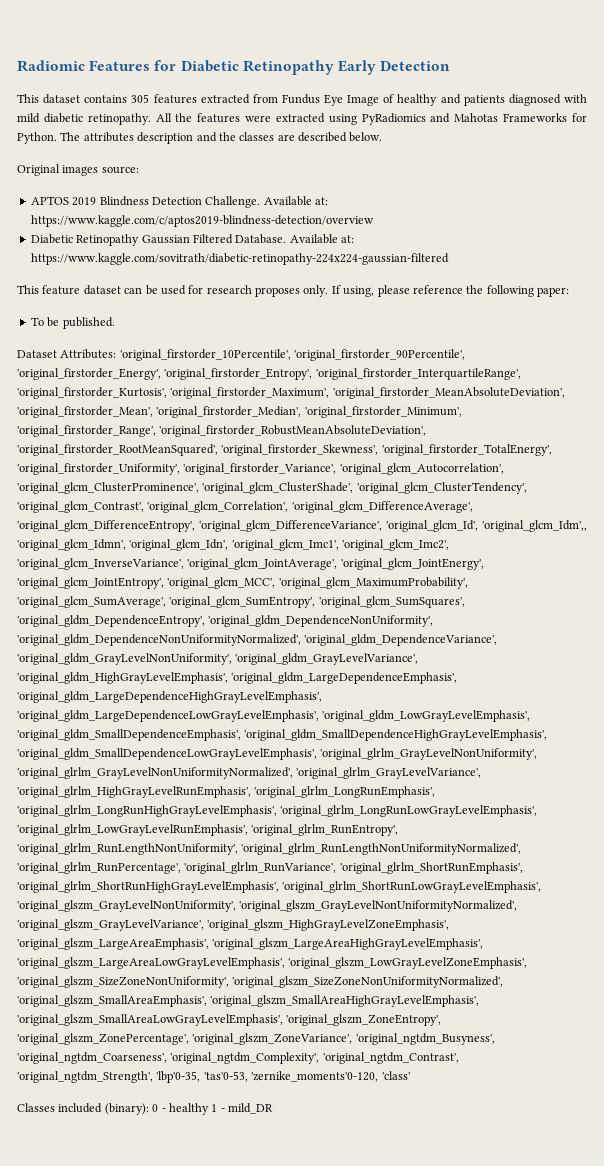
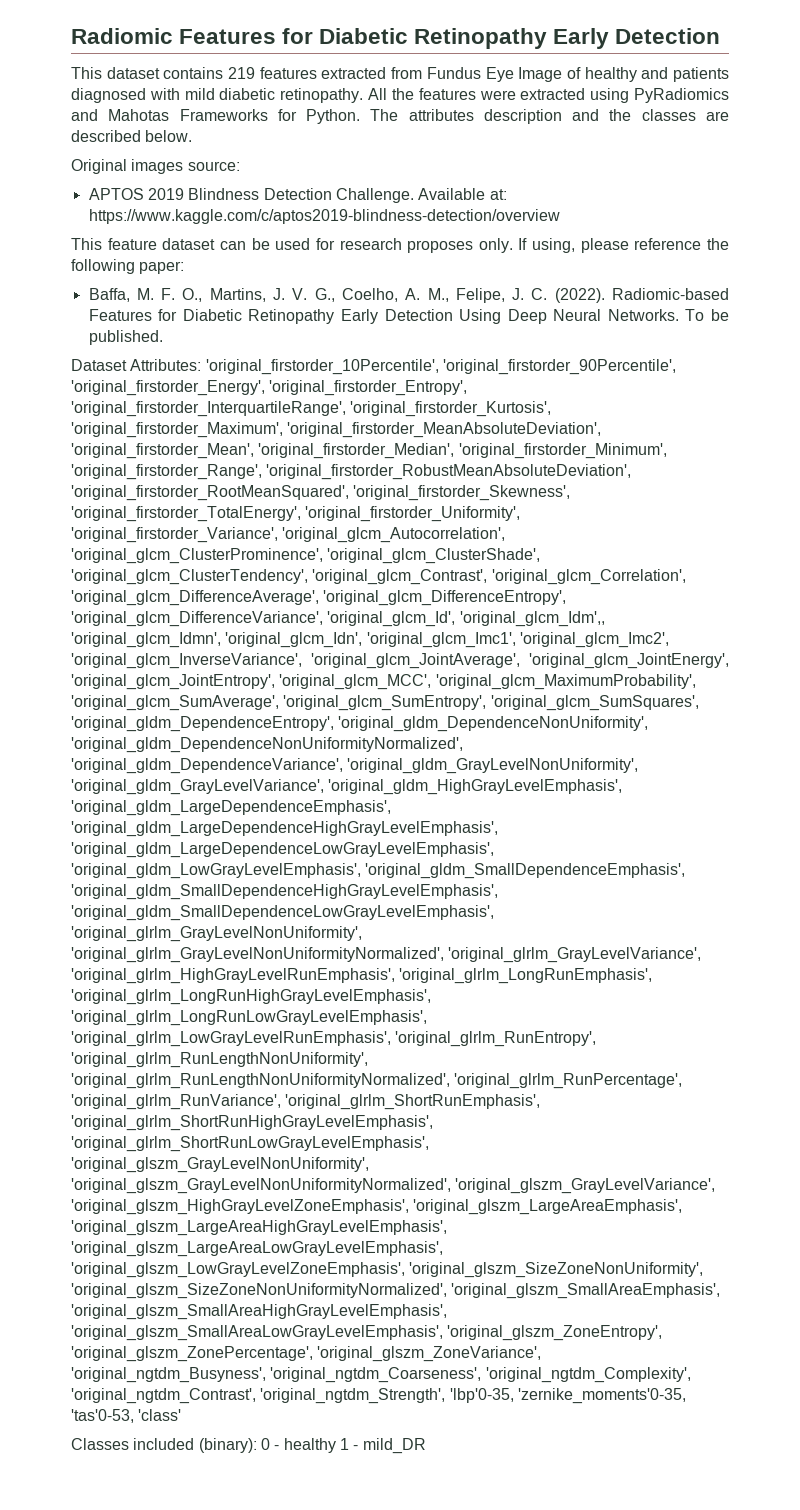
- This dataset contains 305 features extracted from Fundus Eye Image of healthy and patients diagnosed with mild diabetic retinopathy.
+ This dataset contains 219 features extracted from Fundus Eye Image of healthy and patients diagnosed with mild diabetic retinopathy.
- Diabetic Retinopathy Gaussian Filtered Database. Available at: https://www.kaggle.com/sovitrath/diabetic-retinopathy-224x224-gaussian-filtered
+ Baffa, M. F. O., Martins, J. V. G., Coelho, A. M., Felipe, J. C. (2022). Radiomic-based Features for Diabetic Retinopathy Early Detection Using Deep Neural Networks.
- 'original_firstorder_10Percentile', 'original_firstorder_90Percentile', 'original_firstorder_Energy', 'original_firstorder_Entropy', 'original_firstorder_InterquartileRange', 'original_firstorder_Kurtosis', 'original_firstorder_Maximum', 'original_firstorder_MeanAbsoluteDeviation', 'original_firstorder_Mean', 'original_firstorder_Median', 'original_firstorder_Minimum', 'original_firstorder_Range', 'original_firstorder_RobustMeanAbsoluteDeviation', 'original_firstorder_RootMeanSquared', 'original_firstorder_Skewness', 'original_firstorder_TotalEnergy', 'original_firstorder_Uniformity', 'original_firstorder_Variance', 'original_glcm_Autocorrelation', 'original_glcm_ClusterProminence', 'original_glcm_ClusterShade', 'original_glcm_ClusterTendency', 'original_glcm_Contrast', 'original_glcm_Correlation', 'original_glcm_DifferenceAverage', 'original_glcm_DifferenceEntropy', 'original_glcm_DifferenceVariance', 'original_glcm_Id', 'original_glcm_Idm',, 'original_glcm_Idmn', 'original_glcm_Idn', 'original_glcm_Imc1', 'original_glcm_Imc2', 'original_glcm_InverseVariance', 'original_glcm_JointAverage', 'original_glcm_JointEnergy', 'original_glcm_JointEntropy', 'original_glcm_MCC', 'original_glcm_MaximumProbability', 'original_glcm_SumAverage', 'original_glcm_SumEntropy', 'original_glcm_SumSquares', 'original_gldm_DependenceEntropy', 'original_gldm_DependenceNonUniformity', 'original_gldm_DependenceNonUniformityNormalized', 'original_gldm_DependenceVariance', 'original_gldm_GrayLevelNonUniformity', 'original_gldm_GrayLevelVariance', 'original_gldm_HighGrayLevelEmphasis', 'original_gldm_LargeDependenceEmphasis', 'original_gldm_LargeDependenceHighGrayLevelEmphasis', 'original_gldm_LargeDependenceLowGrayLevelEmphasis', 'original_gldm_LowGrayLevelEmphasis', 'original_gldm_SmallDependenceEmphasis', 'original_gldm_SmallDependenceHighGrayLevelEmphasis', 'original_gldm_SmallDependenceLowGrayLevelEmphasis', 'original_glrlm_GrayLevelNonUniformity', 'original_glrlm_GrayLevelNonUniformityNormalized', 'original_glrlm_GrayLevelVariance', 'original_glrlm_HighGrayLevelRunEmphasis', 'original_glrlm_LongRunEmphasis', 'original_glrlm_LongRunHighGrayLevelEmphasis', 'original_glrlm_LongRunLowGrayLevelEmphasis', 'original_glrlm_LowGrayLevelRunEmphasis', 'original_glrlm_RunEntropy', 'original_glrlm_RunLengthNonUniformity', 'original_glrlm_RunLengthNonUniformityNormalized', 'original_glrlm_RunPercentage', 'original_glrlm_RunVariance', 'original_glrlm_ShortRunEmphasis', 'original_glrlm_ShortRunHighGrayLevelEmphasis', 'original_glrlm_ShortRunLowGrayLevelEmphasis', 'original_glszm_GrayLevelNonUniformity', 'original_glszm_GrayLevelNonUniformityNormalized', 'original_glszm_GrayLevelVariance', 'original_glszm_HighGrayLevelZoneEmphasis', 'original_glszm_LargeAreaEmphasis', 'original_glszm_LargeAreaHighGrayLevelEmphasis', 'original_glszm_LargeAreaLowGrayLevelEmphasis', 'original_glszm_LowGrayLevelZoneEmphasis', 'original_glszm_SizeZoneNonUniformity', 'original_glszm_SizeZoneNonUniformityNormalized', 'original_glszm_SmallAreaEmphasis', 'original_glszm_SmallAreaHighGrayLevelEmphasis', 'original_glszm_SmallAreaLowGrayLevelEmphasis', 'original_glszm_ZoneEntropy', 'original_glszm_ZonePercentage', 'original_glszm_ZoneVariance', 'original_ngtdm_Busyness', 'original_ngtdm_Coarseness', 'original_ngtdm_Complexity', 'original_ngtdm_Contrast', 'original_ngtdm_Strength', 'lbp'0-35, 'tas'0-53, 'zernike_moments'0-120, 'class'
+ 'original_firstorder_10Percentile', 'original_firstorder_90Percentile', 'original_firstorder_Energy', 'original_firstorder_Entropy', 'original_firstorder_InterquartileRange', 'original_firstorder_Kurtosis', 'original_firstorder_Maximum', 'original_firstorder_MeanAbsoluteDeviation', 'original_firstorder_Mean', 'original_firstorder_Median', 'original_firstorder_Minimum', 'original_firstorder_Range', 'original_firstorder_RobustMeanAbsoluteDeviation', 'original_firstorder_RootMeanSquared', 'original_firstorder_Skewness', 'original_firstorder_TotalEnergy', 'original_firstorder_Uniformity', 'original_firstorder_Variance', 'original_glcm_Autocorrelation', 'original_glcm_ClusterProminence', 'original_glcm_ClusterShade', 'original_glcm_ClusterTendency', 'original_glcm_Contrast', 'original_glcm_Correlation', 'original_glcm_DifferenceAverage', 'original_glcm_DifferenceEntropy', 'original_glcm_DifferenceVariance', 'original_glcm_Id', 'original_glcm_Idm',, 'original_glcm_Idmn', 'original_glcm_Idn', 'original_glcm_Imc1', 'original_glcm_Imc2', 'original_glcm_InverseVariance', 'original_glcm_JointAverage', 'original_glcm_JointEnergy', 'original_glcm_JointEntropy', 'original_glcm_MCC', 'original_glcm_MaximumProbability', 'original_glcm_SumAverage', 'original_glcm_SumEntropy', 'original_glcm_SumSquares', 'original_gldm_DependenceEntropy', 'original_gldm_DependenceNonUniformity', 'original_gldm_DependenceNonUniformityNormalized', 'original_gldm_DependenceVariance', 'original_gldm_GrayLevelNonUniformity', 'original_gldm_GrayLevelVariance', 'original_gldm_HighGrayLevelEmphasis', 'original_gldm_LargeDependenceEmphasis', 'original_gldm_LargeDependenceHighGrayLevelEmphasis', 'original_gldm_LargeDependenceLowGrayLevelEmphasis', 'original_gldm_LowGrayLevelEmphasis', 'original_gldm_SmallDependenceEmphasis', 'original_gldm_SmallDependenceHighGrayLevelEmphasis', 'original_gldm_SmallDependenceLowGrayLevelEmphasis', 'original_glrlm_GrayLevelNonUniformity', 'original_glrlm_GrayLevelNonUniformityNormalized', 'original_glrlm_GrayLevelVariance', 'original_glrlm_HighGrayLevelRunEmphasis', 'original_glrlm_LongRunEmphasis', 'original_glrlm_LongRunHighGrayLevelEmphasis', 'original_glrlm_LongRunLowGrayLevelEmphasis', 'original_glrlm_LowGrayLevelRunEmphasis', 'original_glrlm_RunEntropy', 'original_glrlm_RunLengthNonUniformity', 'original_glrlm_RunLengthNonUniformityNormalized', 'original_glrlm_RunPercentage', 'original_glrlm_RunVariance', 'original_glrlm_ShortRunEmphasis', 'original_glrlm_ShortRunHighGrayLevelEmphasis', 'original_glrlm_ShortRunLowGrayLevelEmphasis', 'original_glszm_GrayLevelNonUniformity', 'original_glszm_GrayLevelNonUniformityNormalized', 'original_glszm_GrayLevelVariance', 'original_glszm_HighGrayLevelZoneEmphasis', 'original_glszm_LargeAreaEmphasis', 'original_glszm_LargeAreaHighGrayLevelEmphasis', 'original_glszm_LargeAreaLowGrayLevelEmphasis', 'original_glszm_LowGrayLevelZoneEmphasis', 'original_glszm_SizeZoneNonUniformity', 'original_glszm_SizeZoneNonUniformityNormalized', 'original_glszm_SmallAreaEmphasis', 'original_glszm_SmallAreaHighGrayLevelEmphasis', 'original_glszm_SmallAreaLowGrayLevelEmphasis', 'original_glszm_ZoneEntropy', 'original_glszm_ZonePercentage', 'original_glszm_ZoneVariance', 'original_ngtdm_Busyness', 'original_ngtdm_Coarseness', 'original_ngtdm_Complexity', 'original_ngtdm_Contrast', 'original_ngtdm_Strength', 'lbp'0-35, 'zernike_moments'0-35, 'tas'0-53, 'class'

